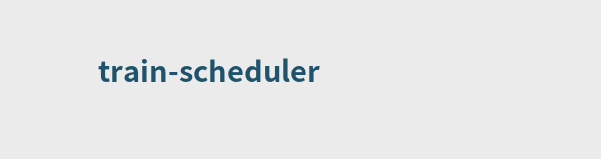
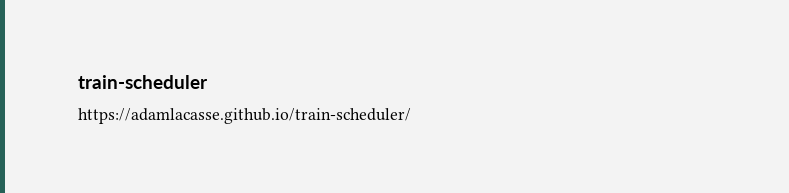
+ https://adamlacasse.github.io/train-scheduler/

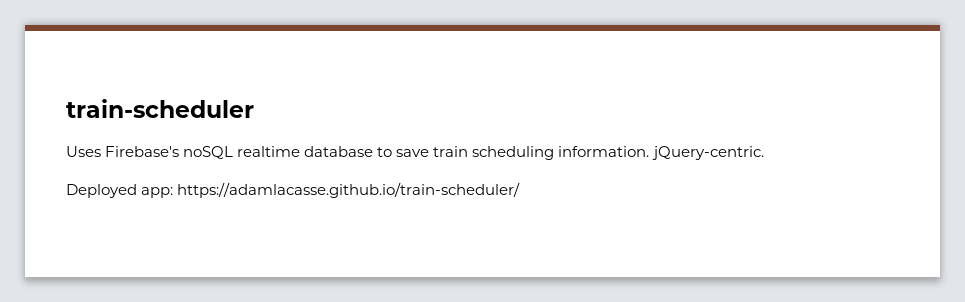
- https://adamlacasse.github.io/train-scheduler/
+ Uses Firebase's noSQL realtime database to save train scheduling information. jQuery-centric.
+ Deployed app: https://adamlacasse.github.io/train-scheduler/

